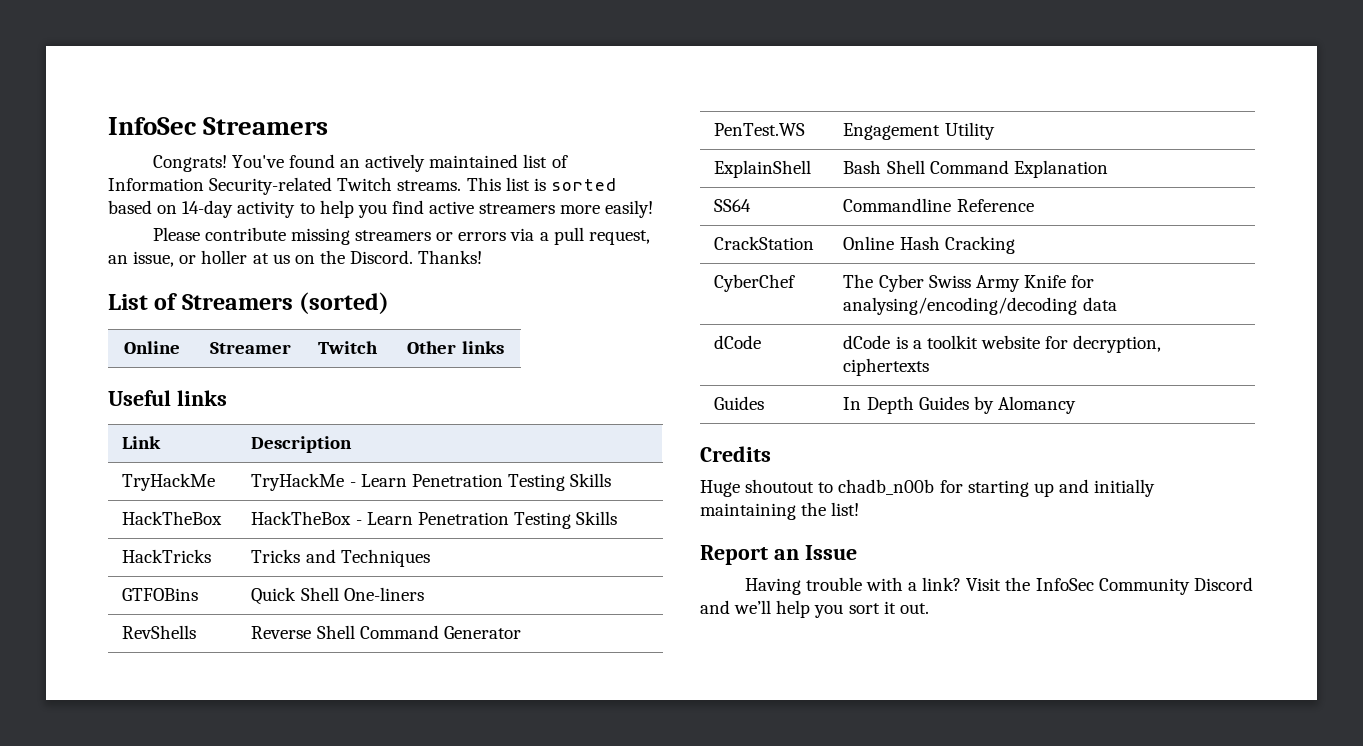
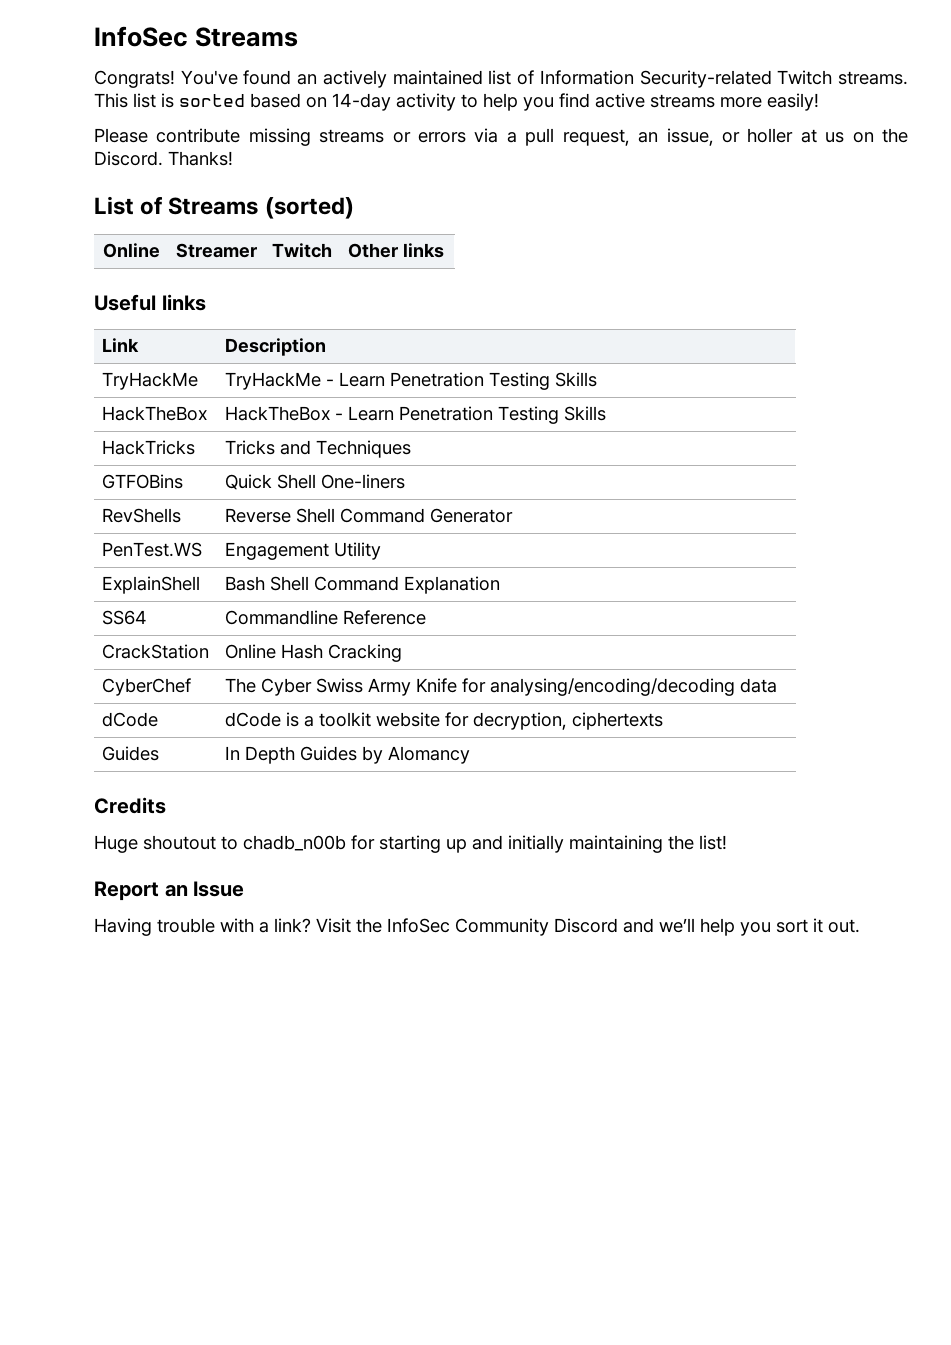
- InfoSec Streamers
+ InfoSec Streams
- This list is sorted based on 14-day activity to help you find active streamers more easily!
+ This list is sorted based on 14-day activity to help you find active streams more easily!
- Please contribute missing streamers or errors via a pull request, an issue, or holler at us on the Discord.
+ Please contribute missing streams or errors via a pull request, an issue, or holler at us on the Discord.
- List of Streamers (sorted)
+ List of Streams (sorted)

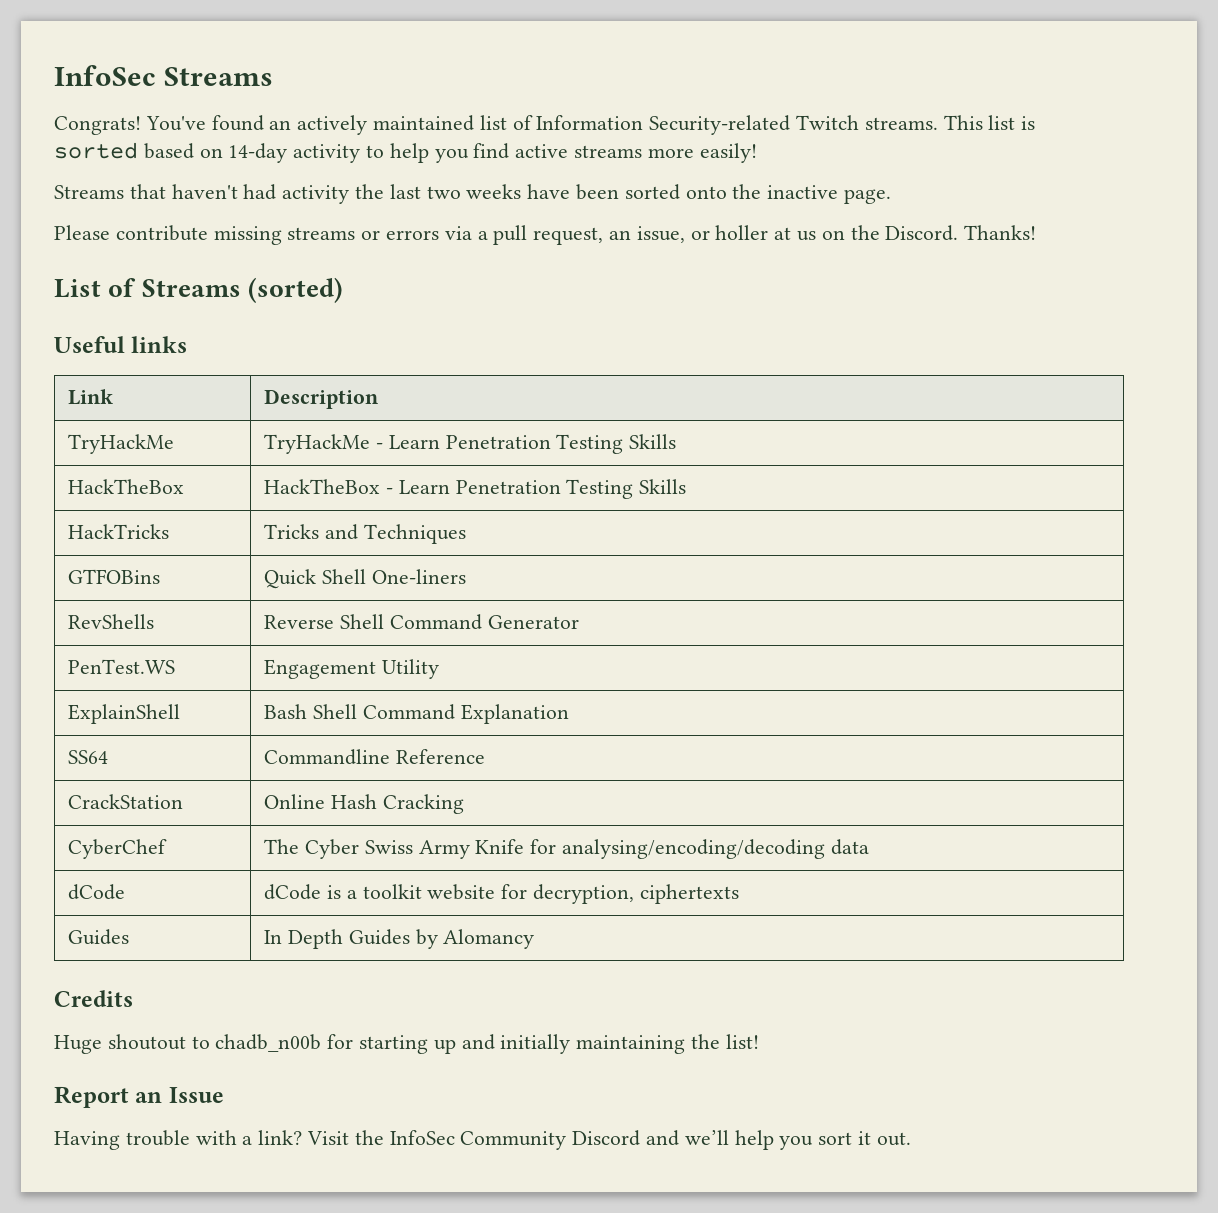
+ Streams that haven't had activity the last two weeks have been sorted onto the inactive page.
- Online | Streamer | Twitch | Other links

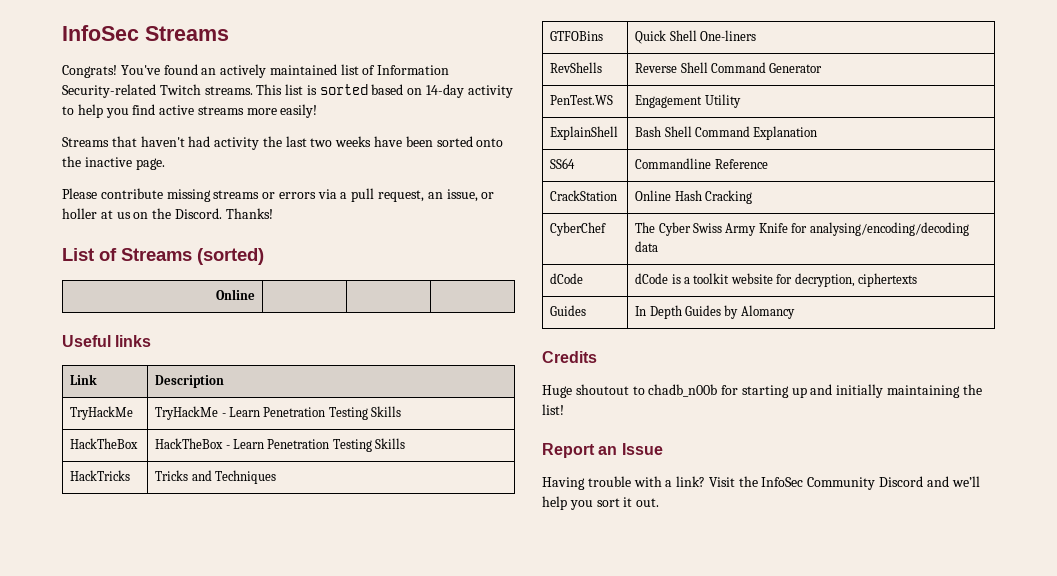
+ Online | | |

